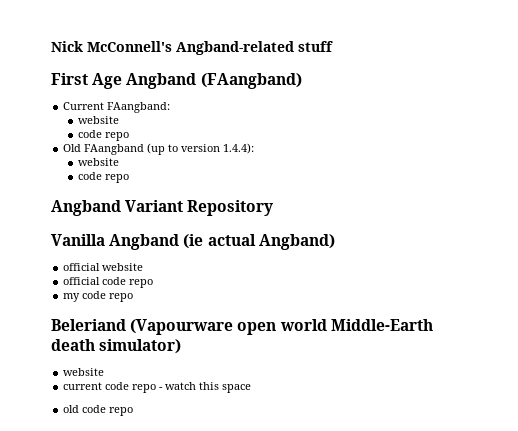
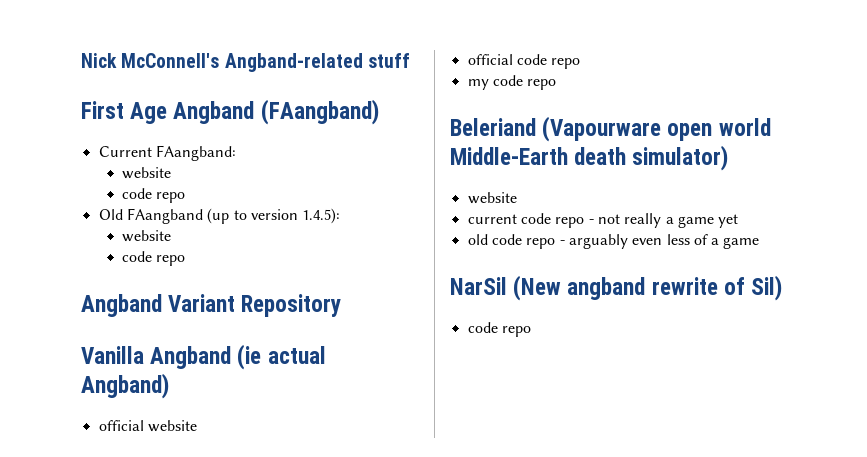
- Old FAangband (up to version 1.4.4):
+ Old FAangband (up to version 1.4.5):
- current code repo - watch this space
- old code repo
+ current code repo - not really a game yet
+ old code repo - arguably even less of a game
+ NarSil (New angband rewrite of Sil)
+ code repo

